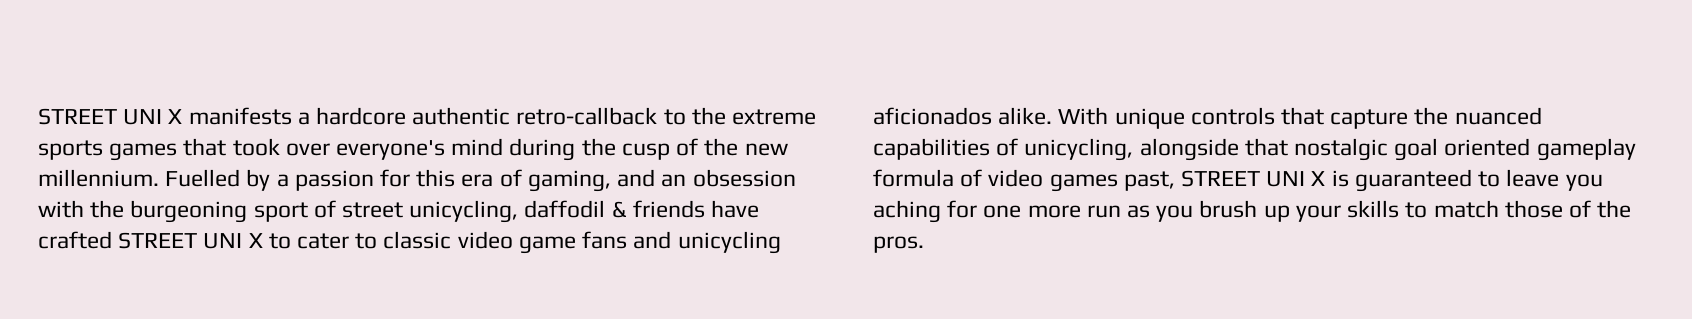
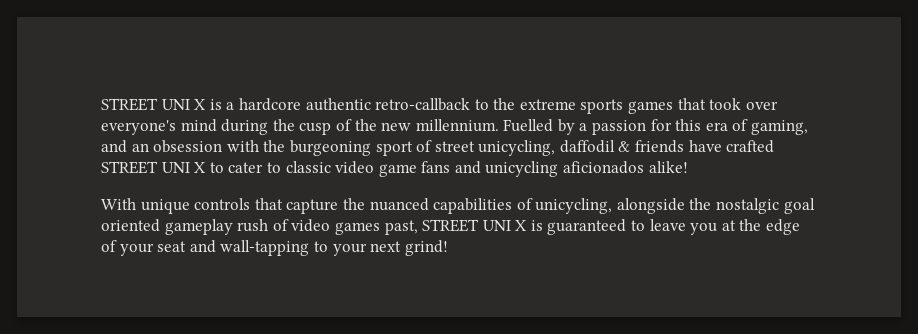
- STREET UNI X manifests a hardcore authentic retro-callback to the extreme sports games that took over everyone's mind during the cusp of the new millennium.
+ STREET UNI X is a hardcore authentic retro-callback to the extreme sports games that took over everyone's mind during the cusp of the new millennium.
- Fuelled by a passion for this era of gaming, and an obsession with the burgeoning sport of street unicycling, daffodil & friends have crafted STREET UNI X to cater to classic video game fans and unicycling aficionados alike. With unique controls that capture the nuanced capabilities of unicycling, alongside that nostalgic goal oriented gameplay formula of video games past, STREET UNI X is guaranteed to leave you aching for one more run as you brush up your skills to match those of the pros.
+ Fuelled by a passion for this era of gaming, and an obsession with the burgeoning sport of street unicycling, daffodil & friends have crafted STREET UNI X to cater to classic video game fans and unicycling aficionados alike!
+ With unique controls that capture the nuanced capabilities of unicycling, alongside the nostalgic goal oriented gameplay rush of video games past, STREET UNI X is guaranteed to leave you at the edge of your seat and wall-tapping to your next grind!

